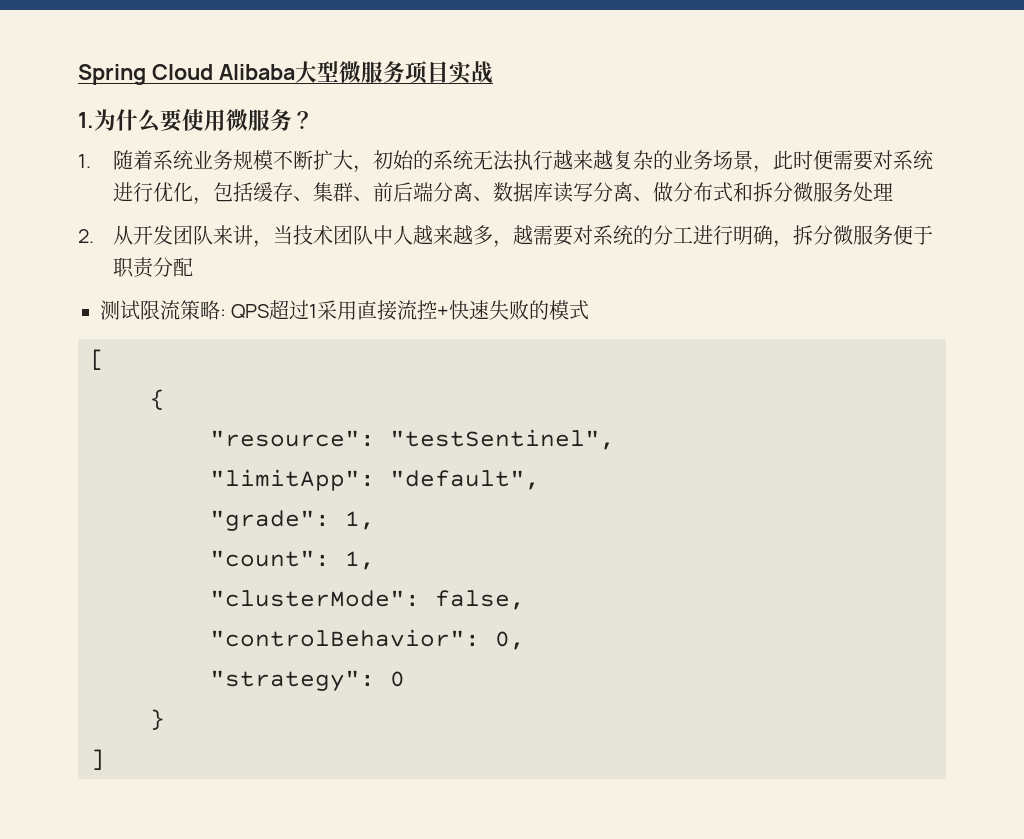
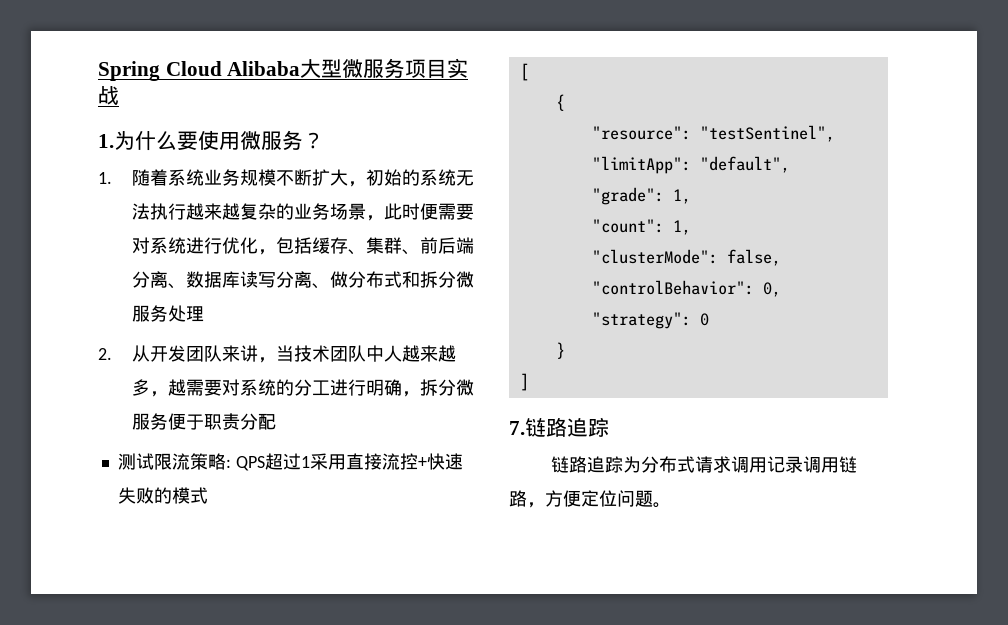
+ 7.链路追踪
+ 链路追踪为分布式请求调用记录调用链路，方便定位问题。

